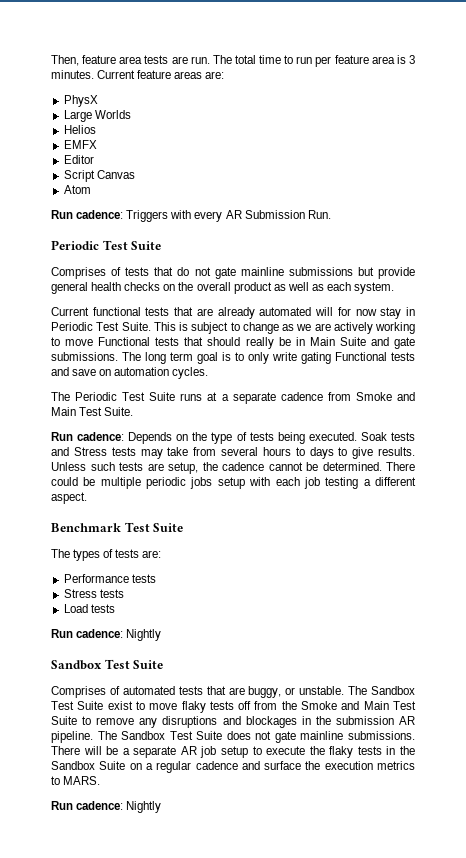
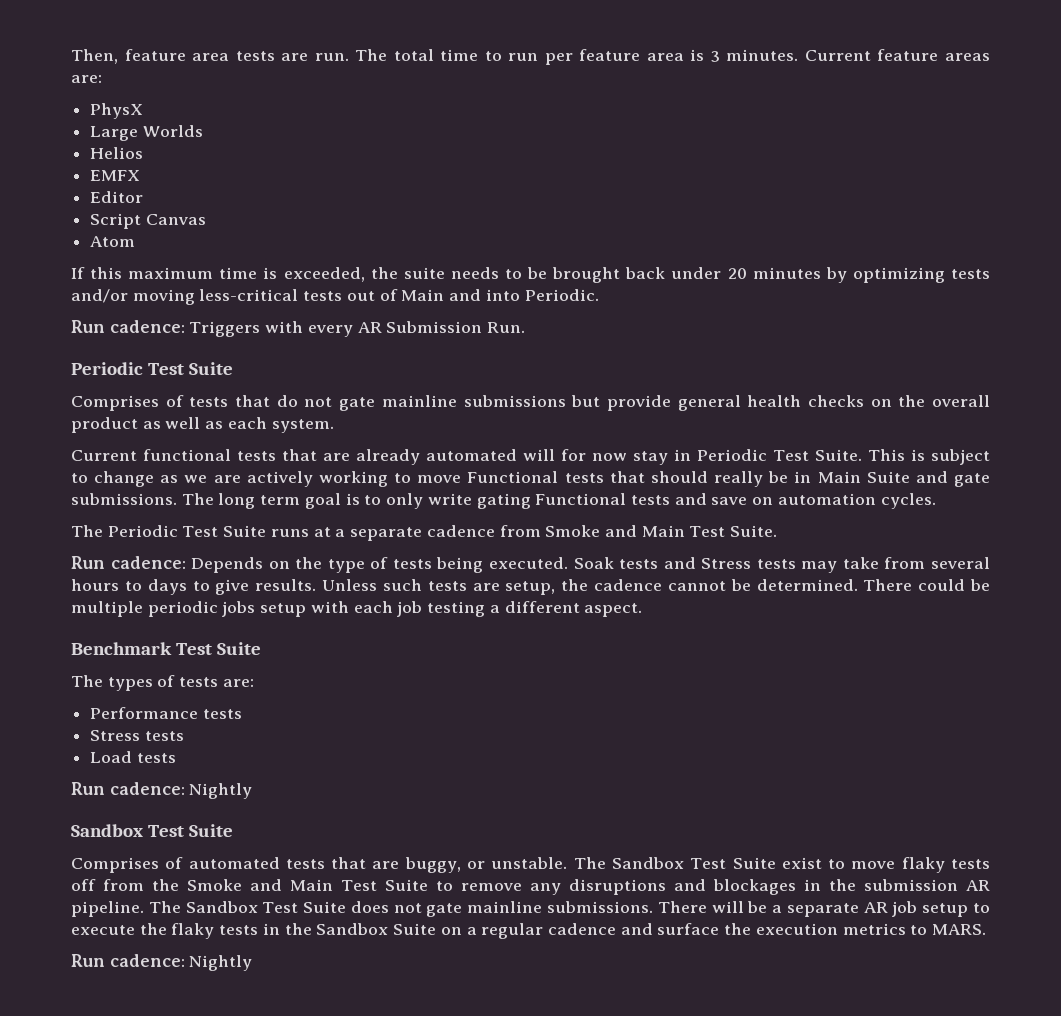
+ If this maximum time is exceeded, the suite needs to be brought back under 20 minutes by optimizing tests and/or moving less-critical tests out of Main and into Periodic.

